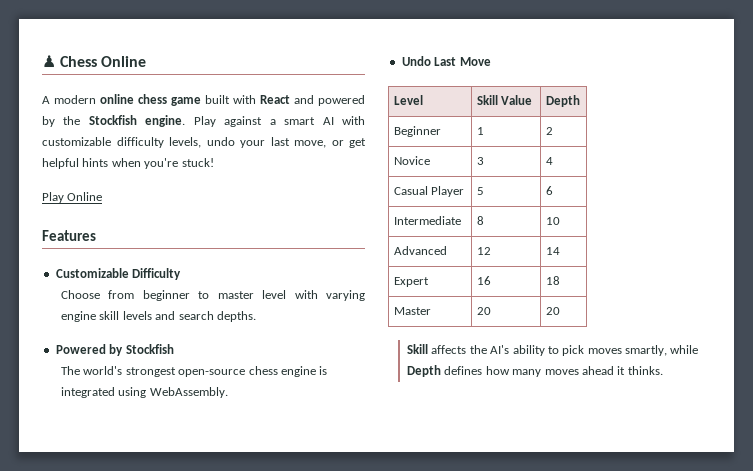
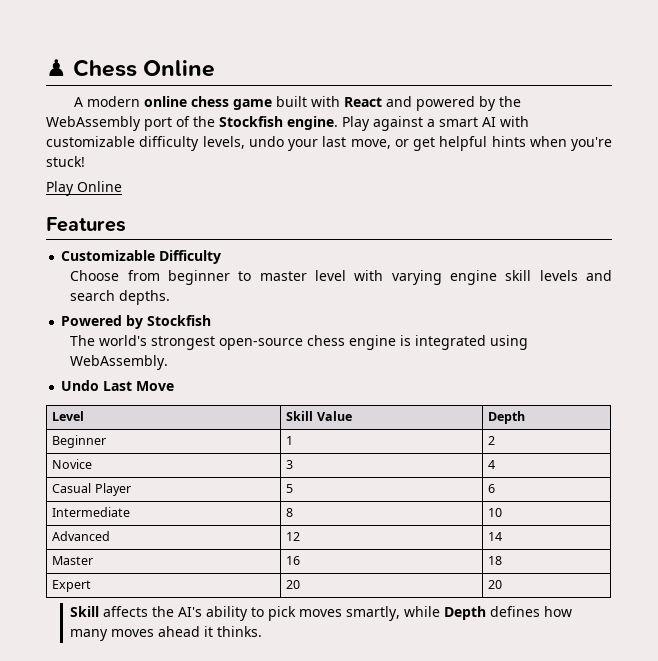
- A modern online chess game built with React and powered by the Stockfish engine.
+ A modern online chess game built with React and powered by the WebAssembly port of the Stockfish engine.
- Expert | 16 | 18
+ Master | 16 | 18
- Master | 20 | 20
+ Expert | 20 | 20

